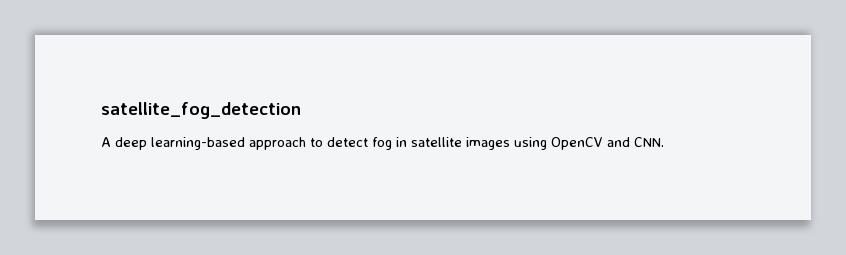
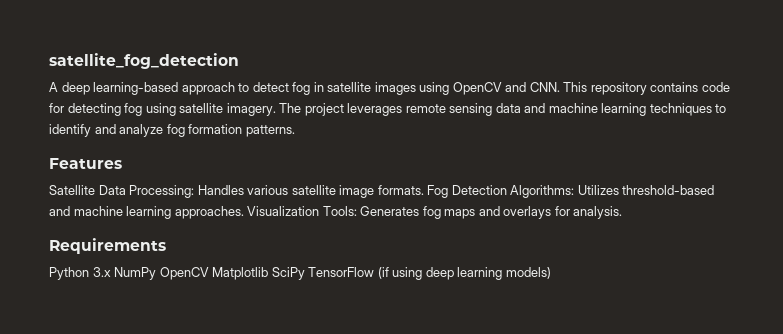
- A deep learning-based approach to detect fog in satellite images using OpenCV and CNN.
+ A deep learning-based approach to detect fog in satellite images using OpenCV and CNN. This repository contains code for detecting fog using satellite imagery. The project leverages remote sensing data and machine learning techniques to identify and analyze fog formation patterns.
+ Features
+ Satellite Data Processing: Handles various satellite image formats. Fog Detection Algorithms: Utilizes threshold-based and machine learning approaches. Visualization Tools: Generates fog maps and overlays for analysis.
+ Requirements
+ Python 3.x NumPy OpenCV Matplotlib SciPy TensorFlow (if using deep learning models)

